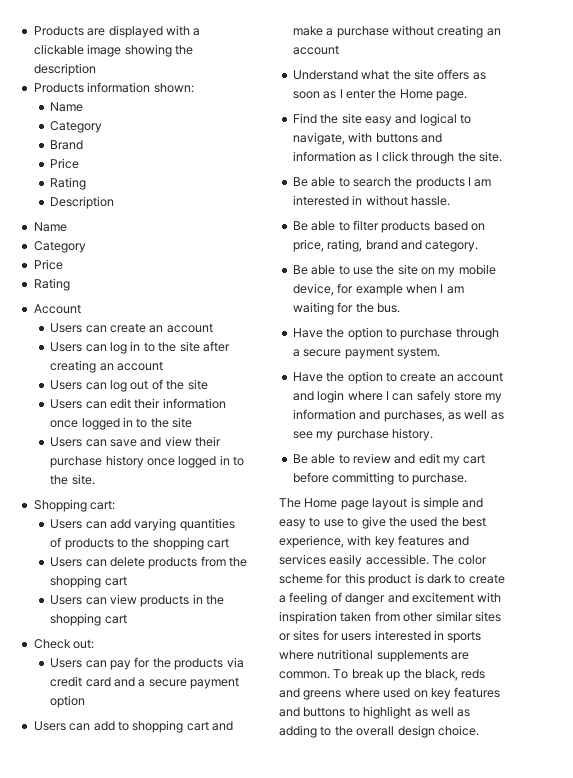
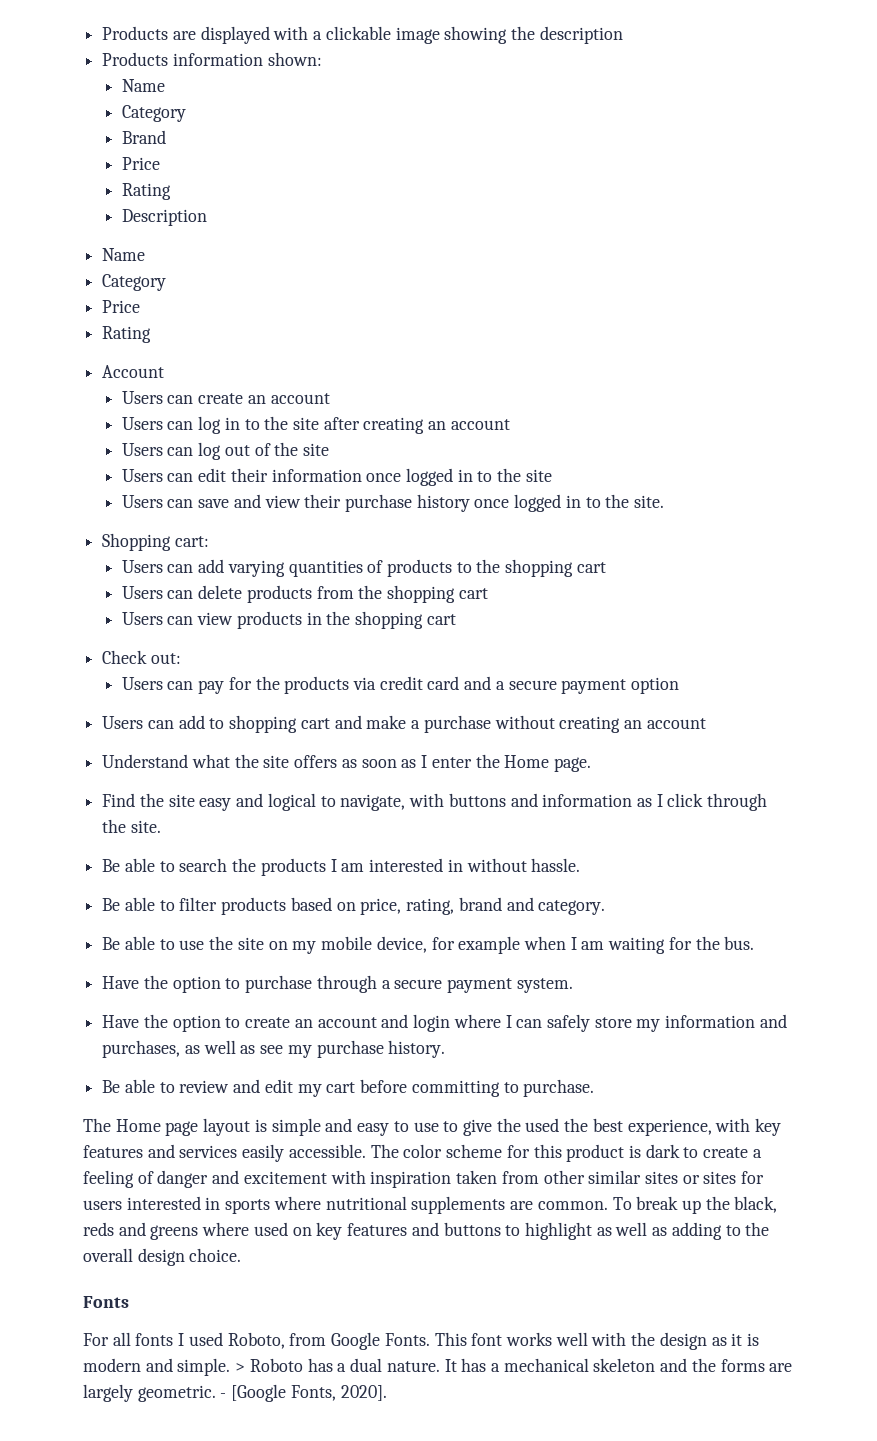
+ Fonts
+ For all fonts I used Roboto, from Google Fonts. This font works well with the design as it is modern and simple. > Roboto has a dual nature. It has a mechanical skeleton and the forms are largely geometric. - [Google Fonts, 2020].

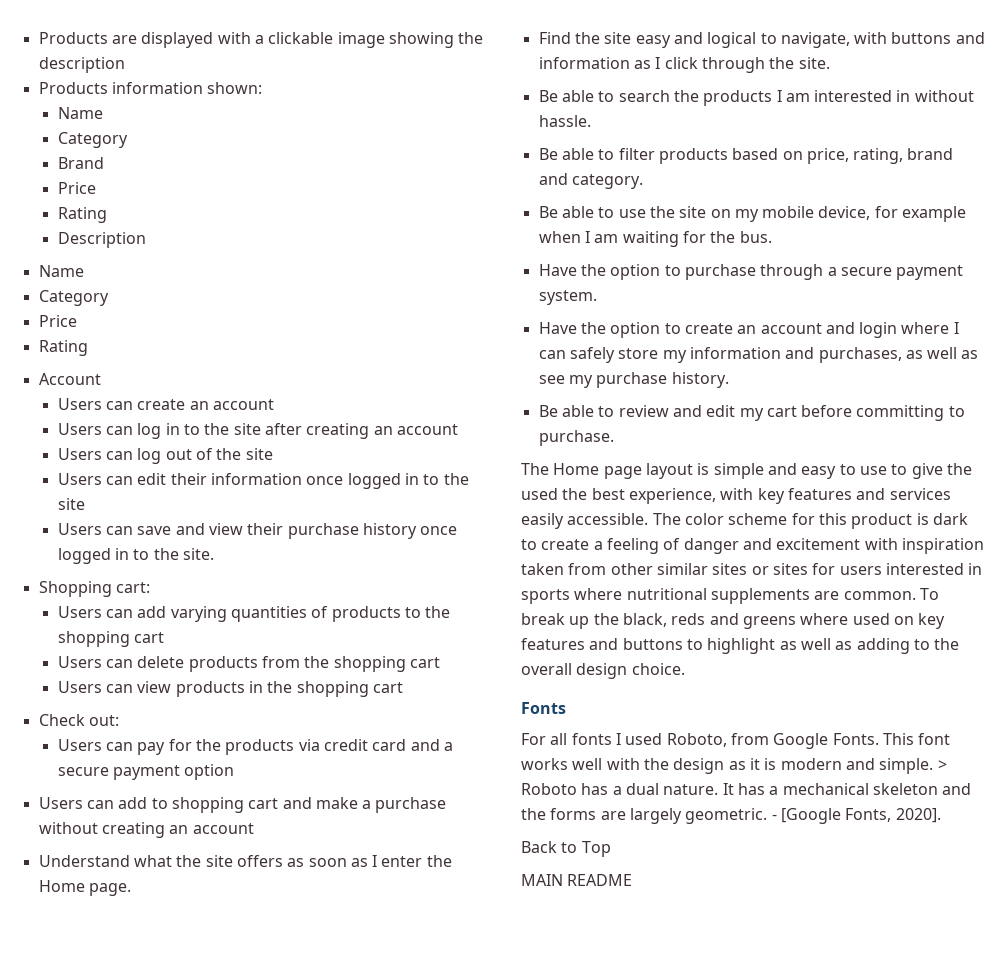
+ Back to Top
+ MAIN README

